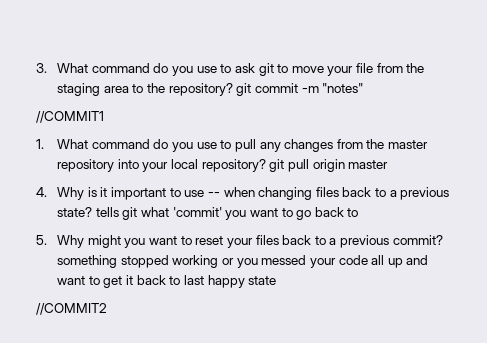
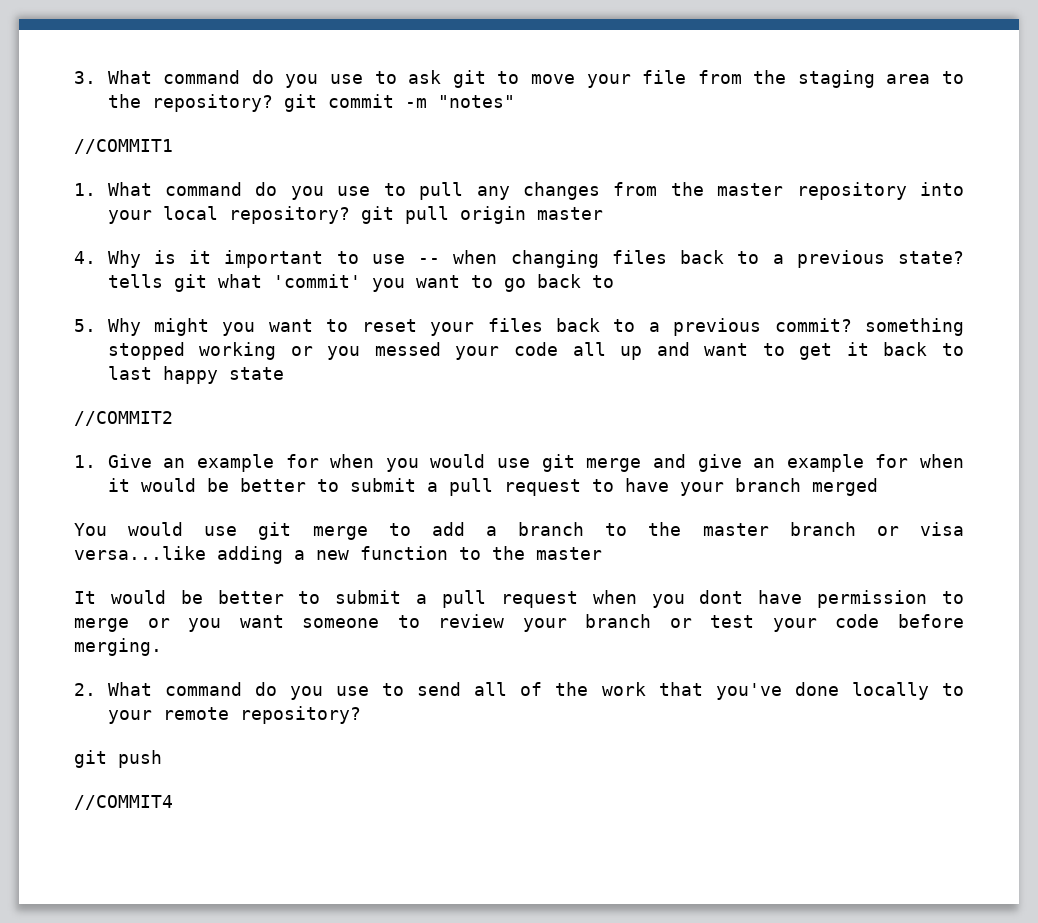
+ 1. Give an example for when you would use git merge and give an example for when it would be better to submit a pull request to have your branch merged
+ You would use git merge to add a branch to the master branch or visa versa...like adding a new function to the master
+ It would be better to submit a pull request when you dont have permission to merge or you want someone to review your branch or test your code before merging.
+ 2. What command do you use to send all of the work that you've done locally to your remote repository?
+ git push
+ //COMMIT4

